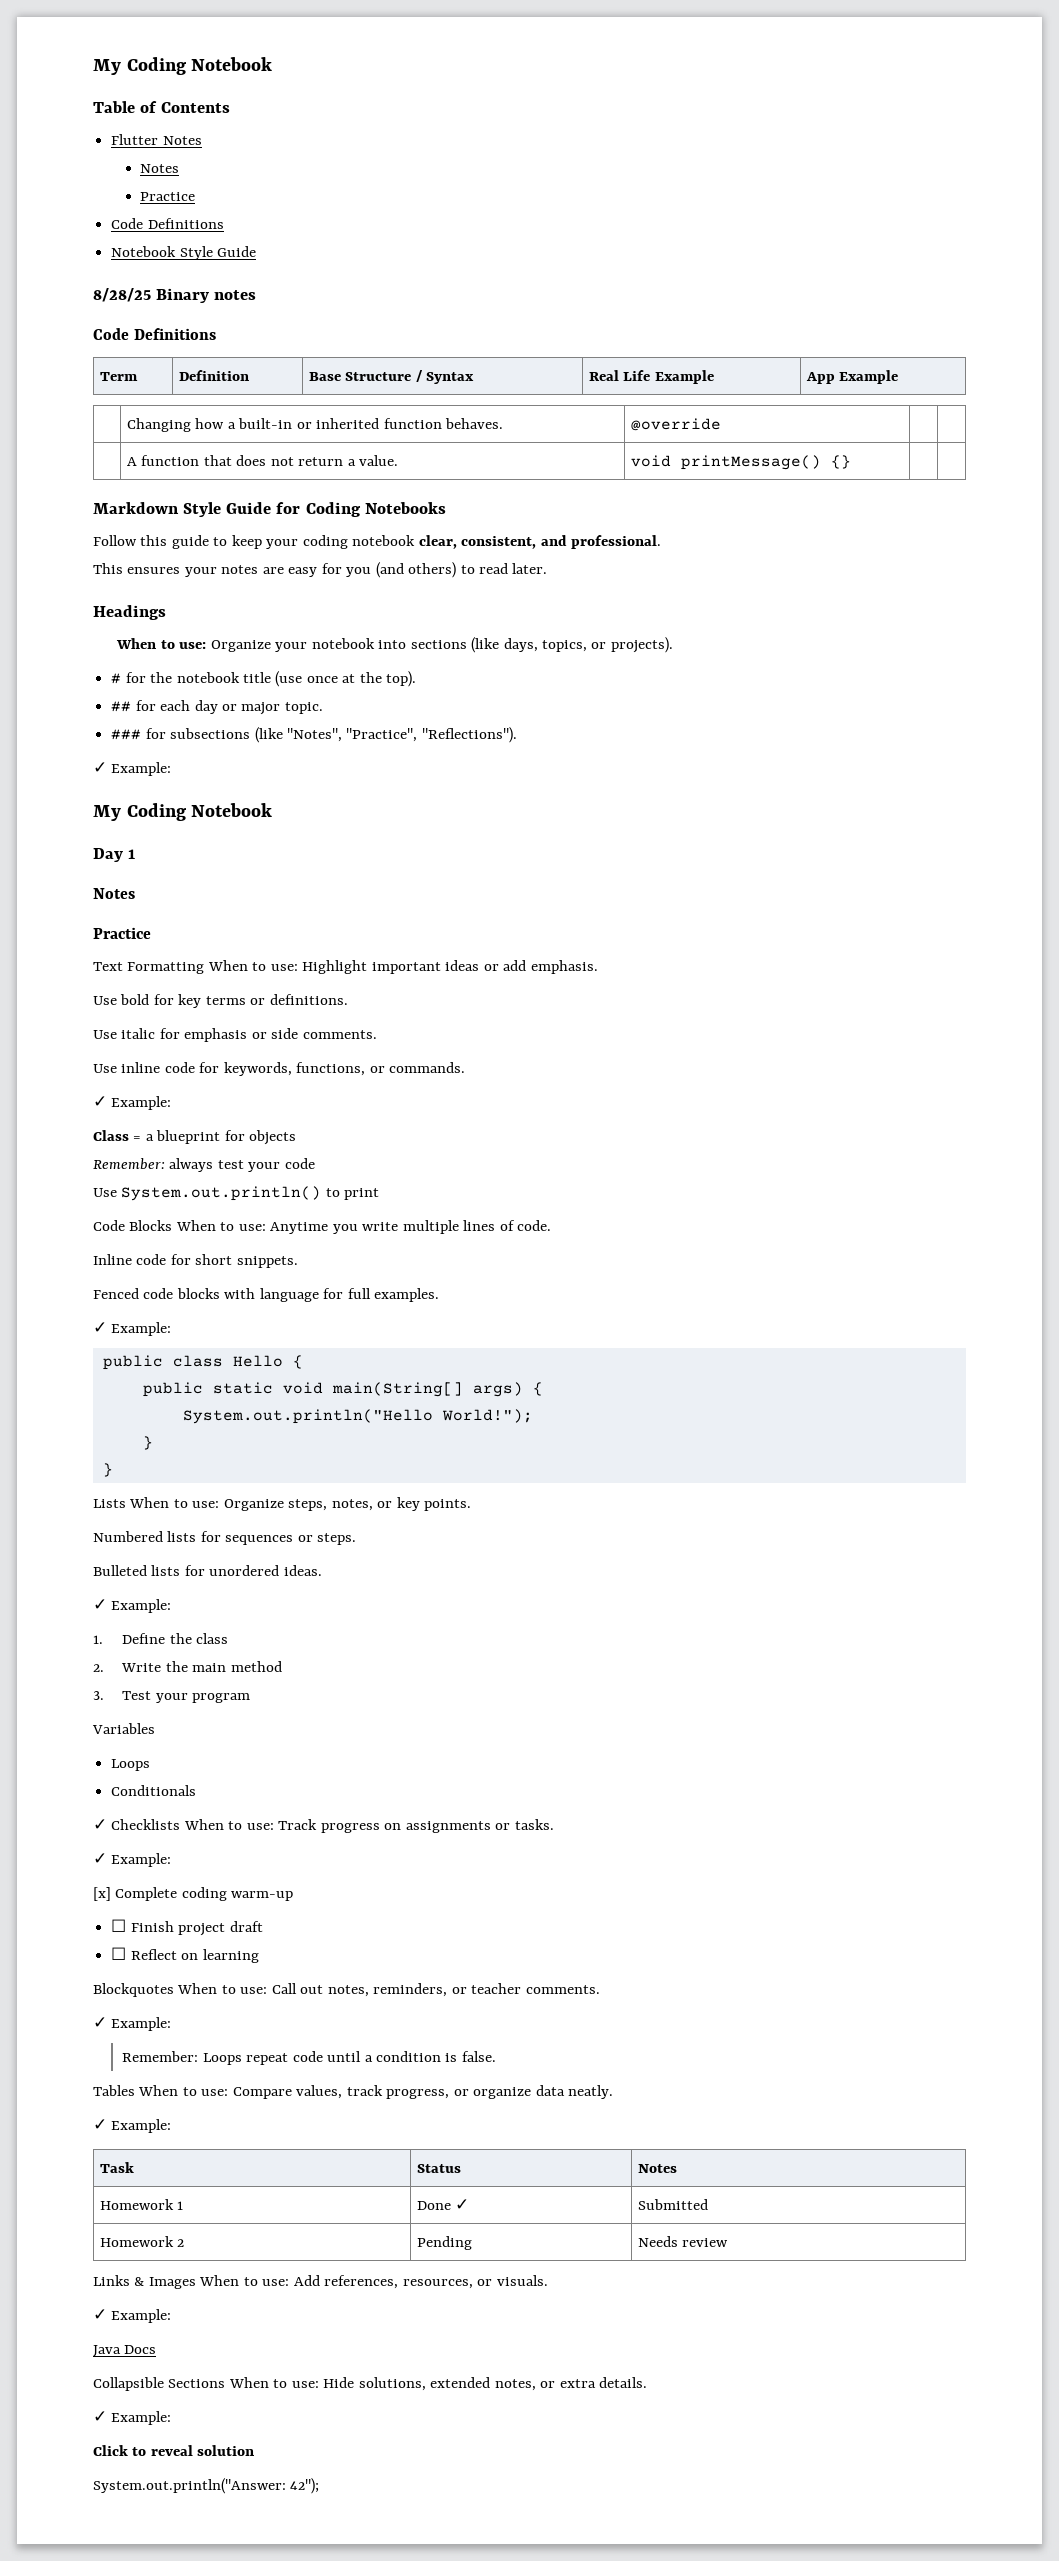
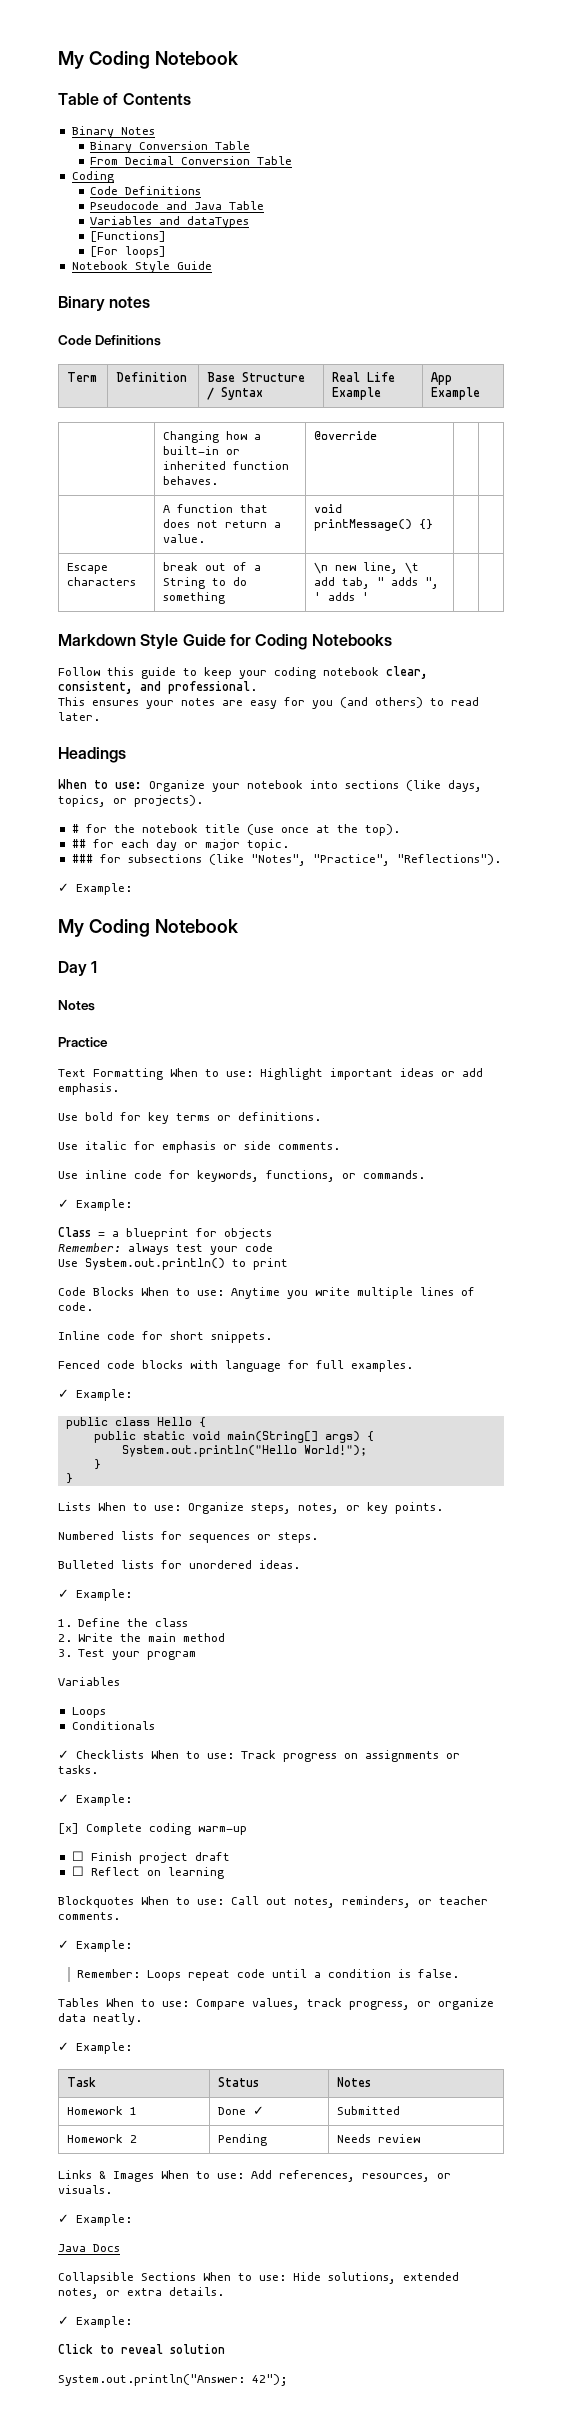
- Flutter Notes
- Notes
- Practice
+ Binary Notes
+ Binary Conversion Table
+ From Decimal Conversion Table
+ Coding
  Code Definitions
+ Pseudocode and Java Table
+ Variables and dataTypes
+ [Functions]
+ [For loops]
- 8/28/25 Binary notes
+ Binary notes
+ Escape characters | break out of a String to do something | \n new line, \t add tab, " adds ", ' adds ' | |

